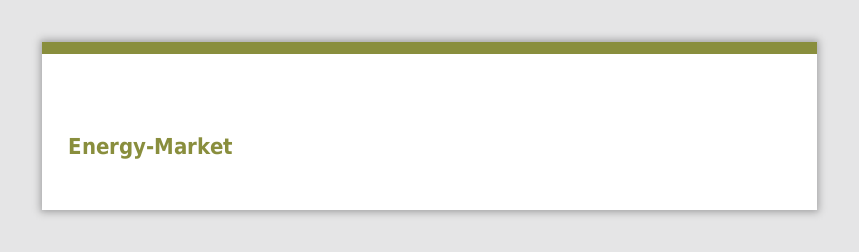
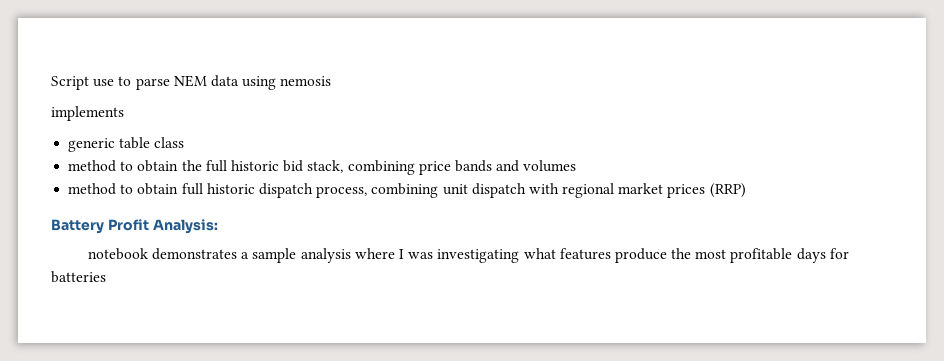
- Energy-Market
+ Script use to parse NEM data using nemosis
+ implements
+ generic table class
+ method to obtain the full historic bid stack, combining price bands and volumes
+ method to obtain full historic dispatch process, combining unit dispatch with regional market prices (RRP)
+ Battery Profit Analysis:
+ notebook demonstrates a sample analysis where I was investigating what features produce the most profitable days for batteries

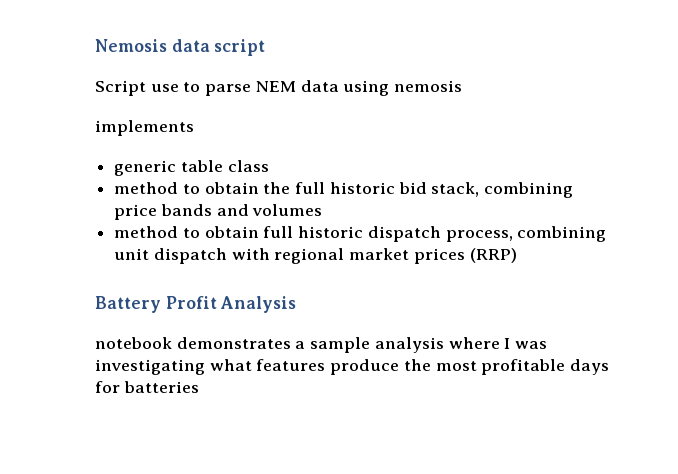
+ Nemosis data script
- Battery Profit Analysis:
+ Battery Profit Analysis

